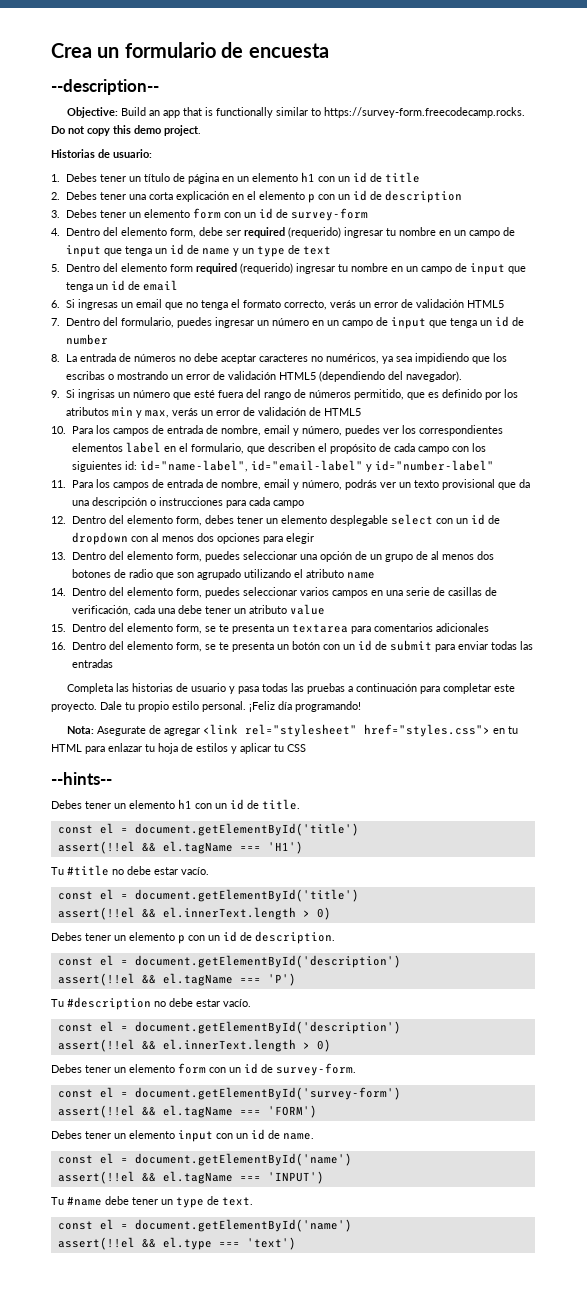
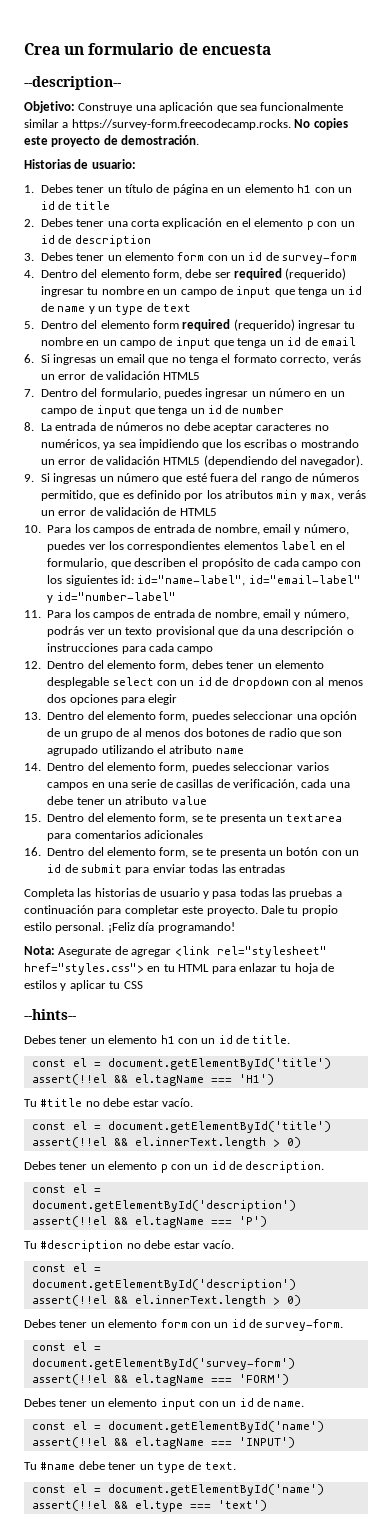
- Objective: Build an app that is functionally similar to https://survey-form.freecodecamp.rocks. Do not copy this demo project.
+ Objetivo: Construye una aplicación que sea funcionalmente similar a https://survey-form.freecodecamp.rocks. No copies este proyecto de demostración.
- 9. Si ingrisas un número que esté fuera del rango de números permitido, que es definido por los atributos min y max, verás un error de validación de HTML5
+ 9. Si ingresas un número que esté fuera del rango de números permitido, que es definido por los atributos min y max, verás un error de validación de HTML5

